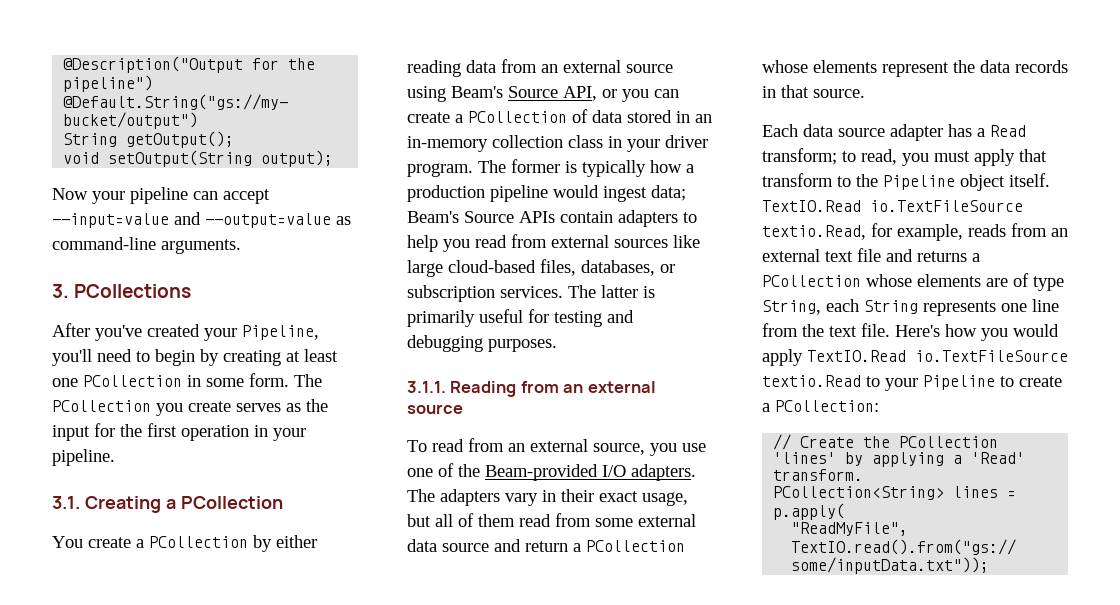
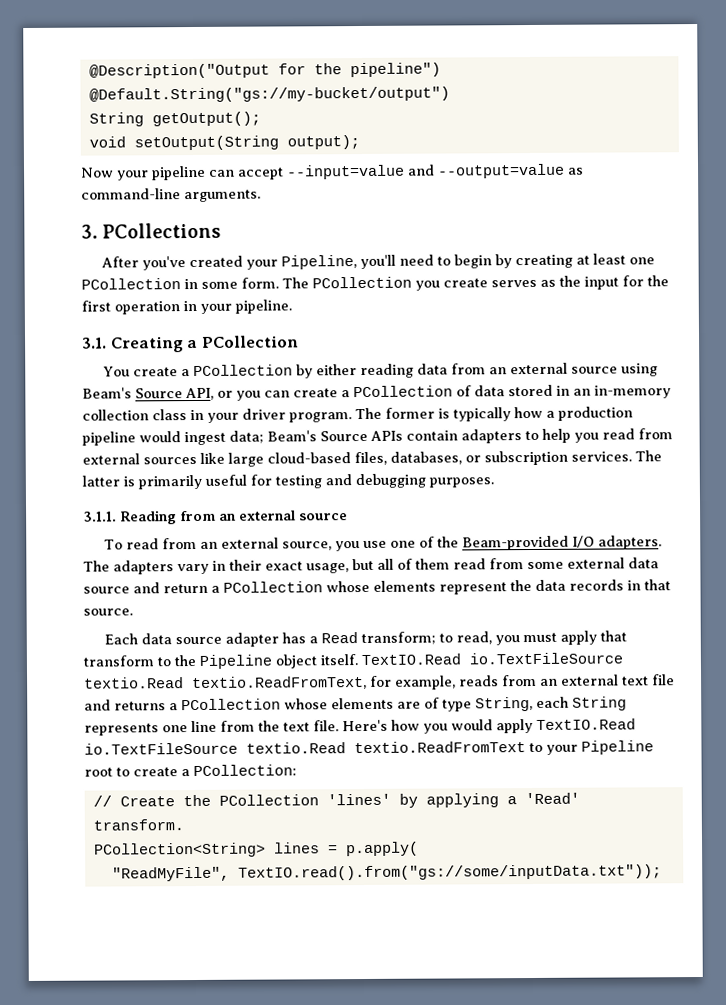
- TextIO.Read io.TextFileSource textio.Read, for example, reads from an external text file and returns a PCollection whose elements are of type String, each String represents one line from the text file.
+ TextIO.Read io.TextFileSource textio.Read textio.ReadFromText, for example, reads from an external text file and returns a PCollection whose elements are of type String, each String represents one line from the text file.
- Here's how you would apply TextIO.Read io.TextFileSource textio.Read to your Pipeline to create a PCollection:
+ Here's how you would apply TextIO.Read io.TextFileSource textio.Read textio.ReadFromText to your Pipeline root to create a PCollection:

